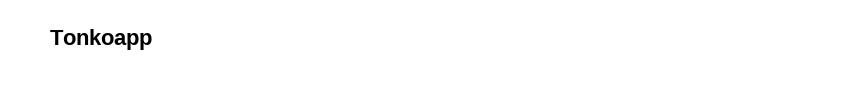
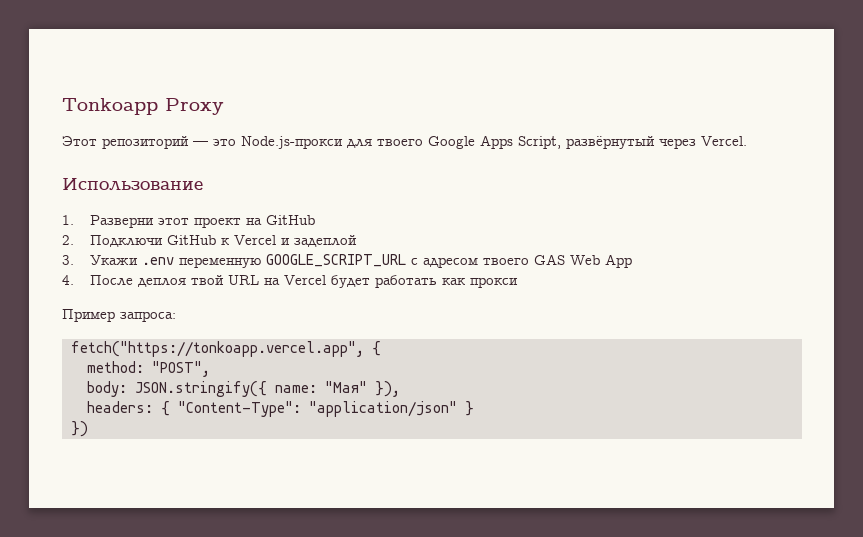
- Tonkoapp
+ Tonkoapp Proxy
+ Этот репозиторий — это Node.js-прокси для твоего Google Apps Script, развёрнутый через Vercel.
+ Использование
+ 1. Разверни этот проект на GitHub
+ 2. Подключи GitHub к Vercel и задеплой
+ 3. Укажи .env переменную GOOGLE_SCRIPT_URL с адресом твоего GAS Web App
+ 4. После деплоя твой URL на Vercel будет работать как прокси
+ Пример запроса:
+ fetch("https://tonkoapp.vercel.app", {
+ method: "POST",
+ body: JSON.stringify({ name: "Мая" }),
+ headers: { "Content-Type": "application/json" }
+ })

